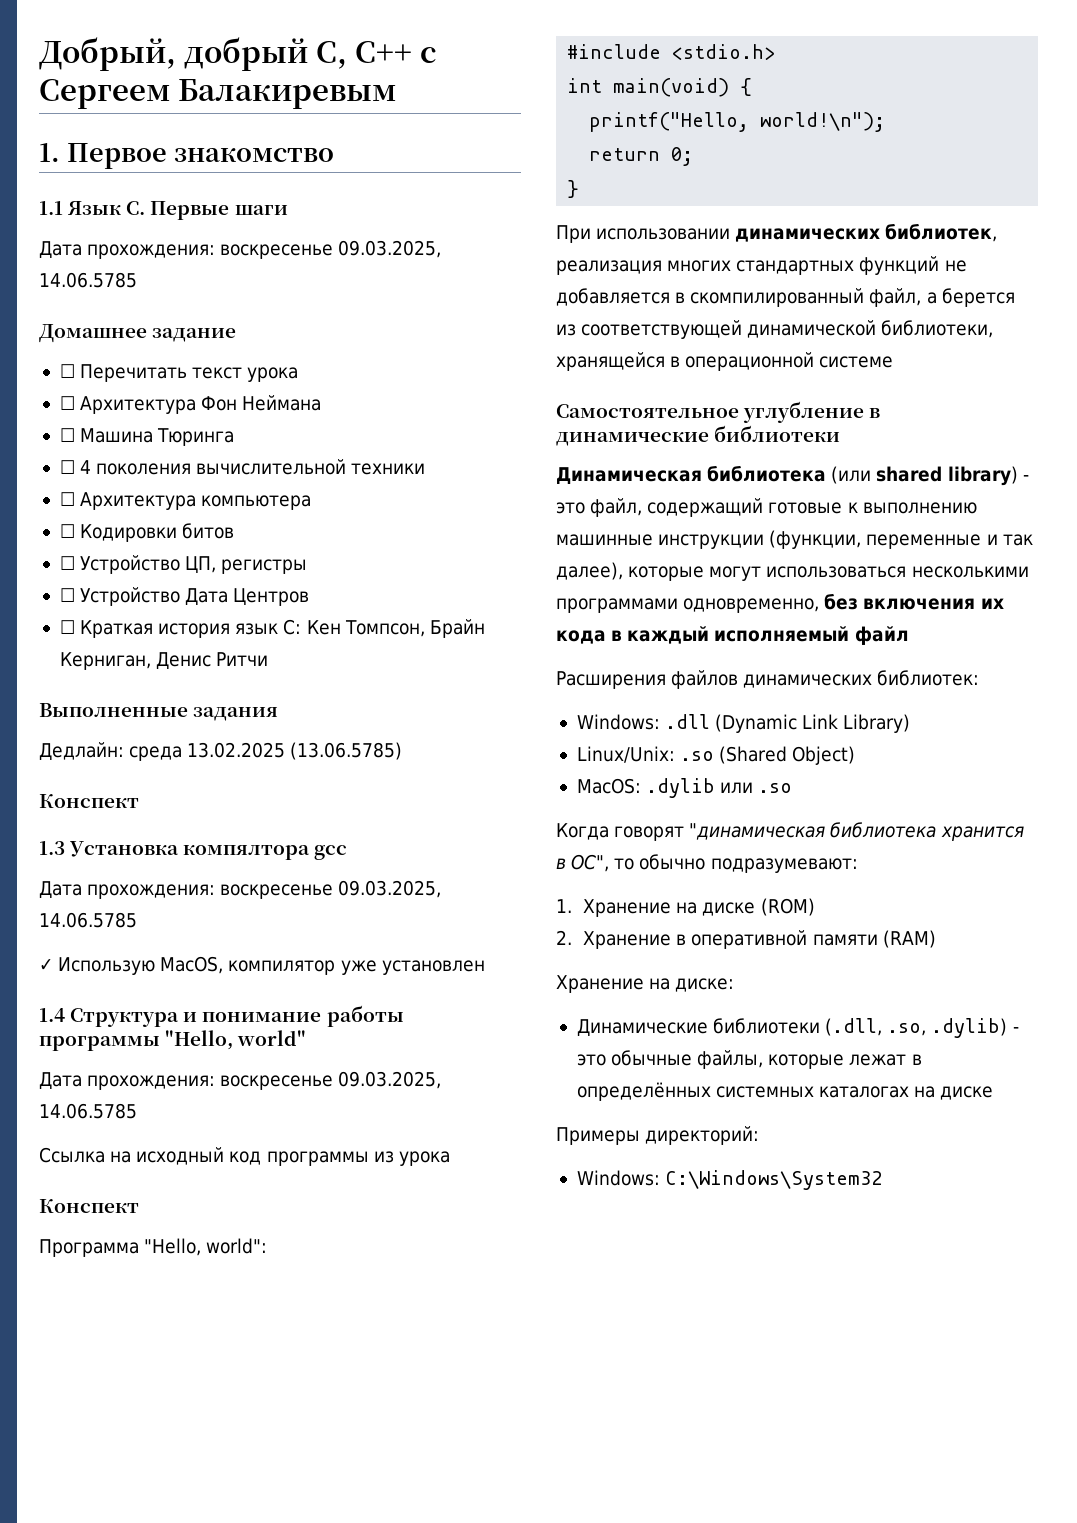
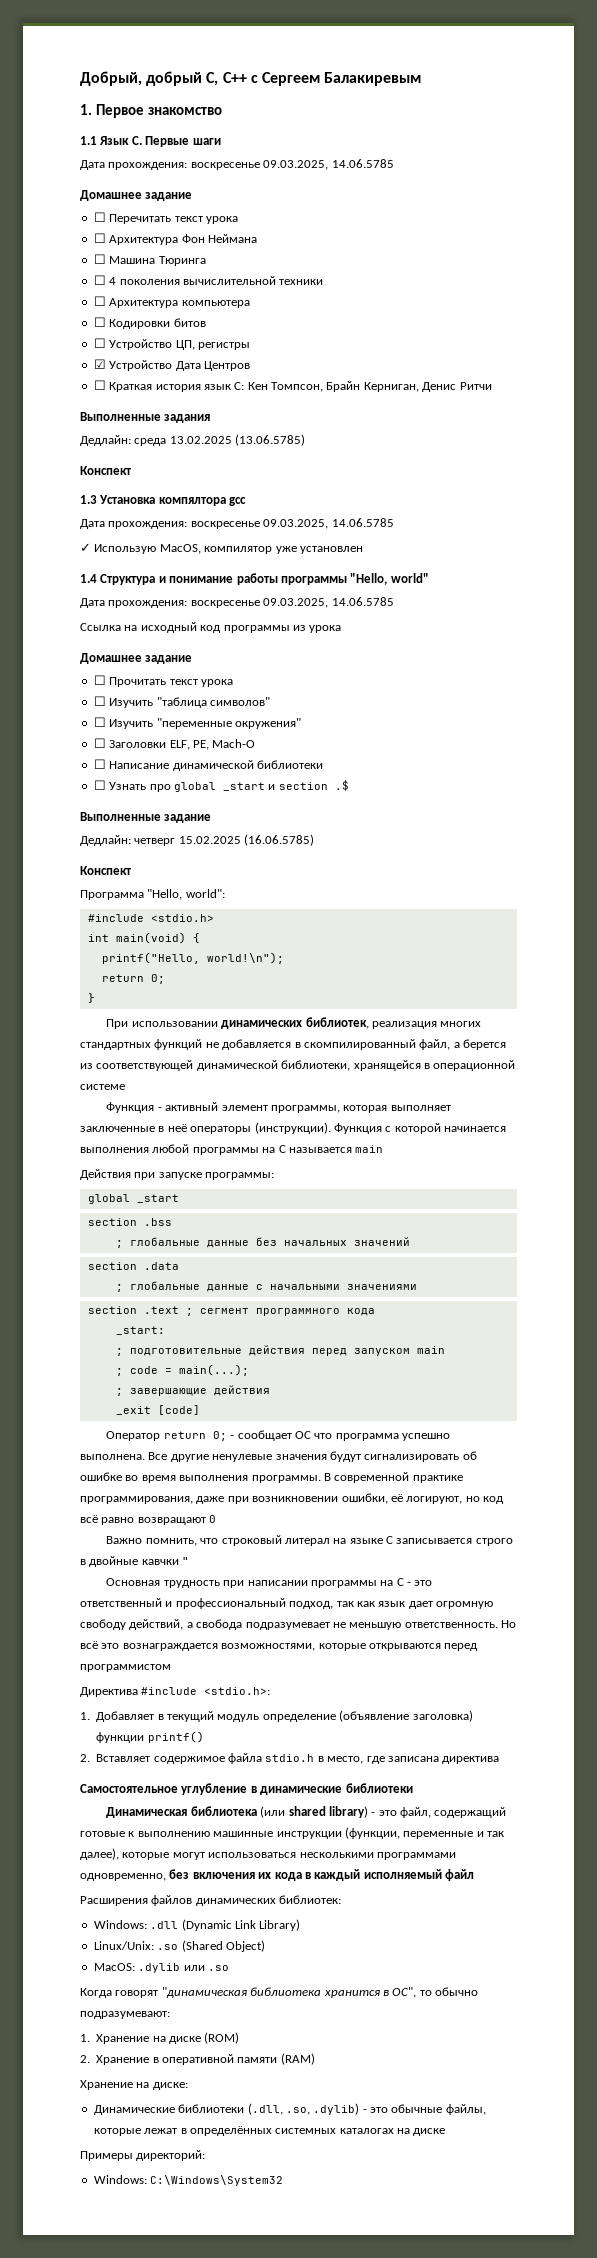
- ☐ Устройство Дата Центров
+ ☑ Устройство Дата Центров
  Ссылка на исходный код программы из урока
+ Домашнее задание
+ ☐ Прочитать текст урока
+ ☐ Изучить "таблица символов"
+ ☐ Изучить "переменные окружения"
+ ☐ Заголовки ELF, PE, Mach-O
+ ☐ Написание динамической библиотеки
+ ☐ Узнать про global _start и section .$
+ Выполненные задание
+ Дедлайн: четверг 15.02.2025 (16.06.5785)
+ Функция - активный элемент программы, которая выполняет заключенные в неё операторы (инструкции). Функция с которой начинается выполнения любой программы на С называется main
+ Действия при запуске программы:
+ global _start
+ section .bss
+ ; глобальные данные без начальных значений
+ section .data
+ ; глобальные данные с начальными значениями
+ section .text ; сегмент программного кода
+ _start:
+ ; подготовительные действия перед запуском main
+ ; code = main(...);
+ ; завершающие действия
+ _exit [code]
+ Оператор return 0; - сообщает ОС что программа успешно выполнена. Все другие ненулевые значения будут сигнализировать об ошибке во время выполнения программы. В современной практике программирования, даже при возникновении ошибки, её логируют, но код всё равно возвращают 0
+ Важно помнить, что строковый литерал на языке С записывается строго в двойные кавчки "
+ Основная трудность при написании программы на С - это ответственный и профессиональный подход, так как язык дает огромную свободу действий, а свобода подразумевает не меньшую ответственность. Но всё это вознаграждается возможностями, которые открываются перед программистом
+ Директива #include <stdio.h>:
+ 1. Добавляет в текущий модуль определение (объявление заголовка) функции printf()
+ 2. Вставляет содержимое файла stdio.h в место, где записана директива

